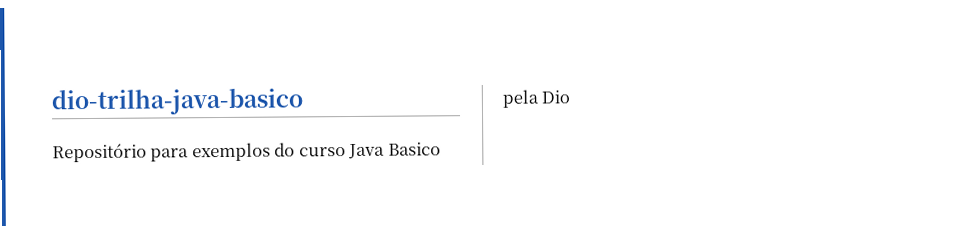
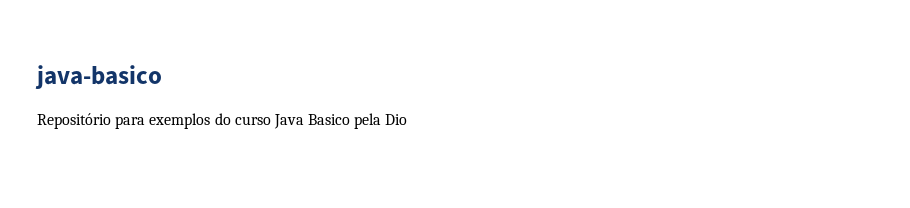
- dio-trilha-java-basico
+ java-basico

